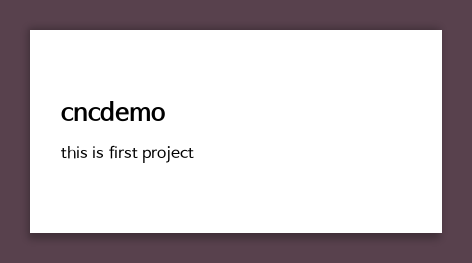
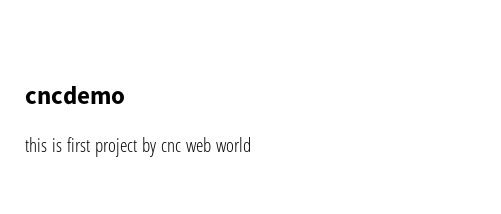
- this is first project
+ this is first project by cnc web world

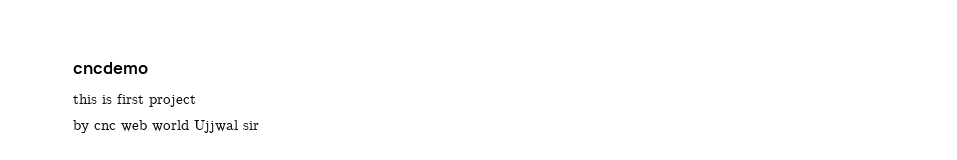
- this is first project by cnc web world
+ this is first project
+ by cnc web world Ujjwal sir

